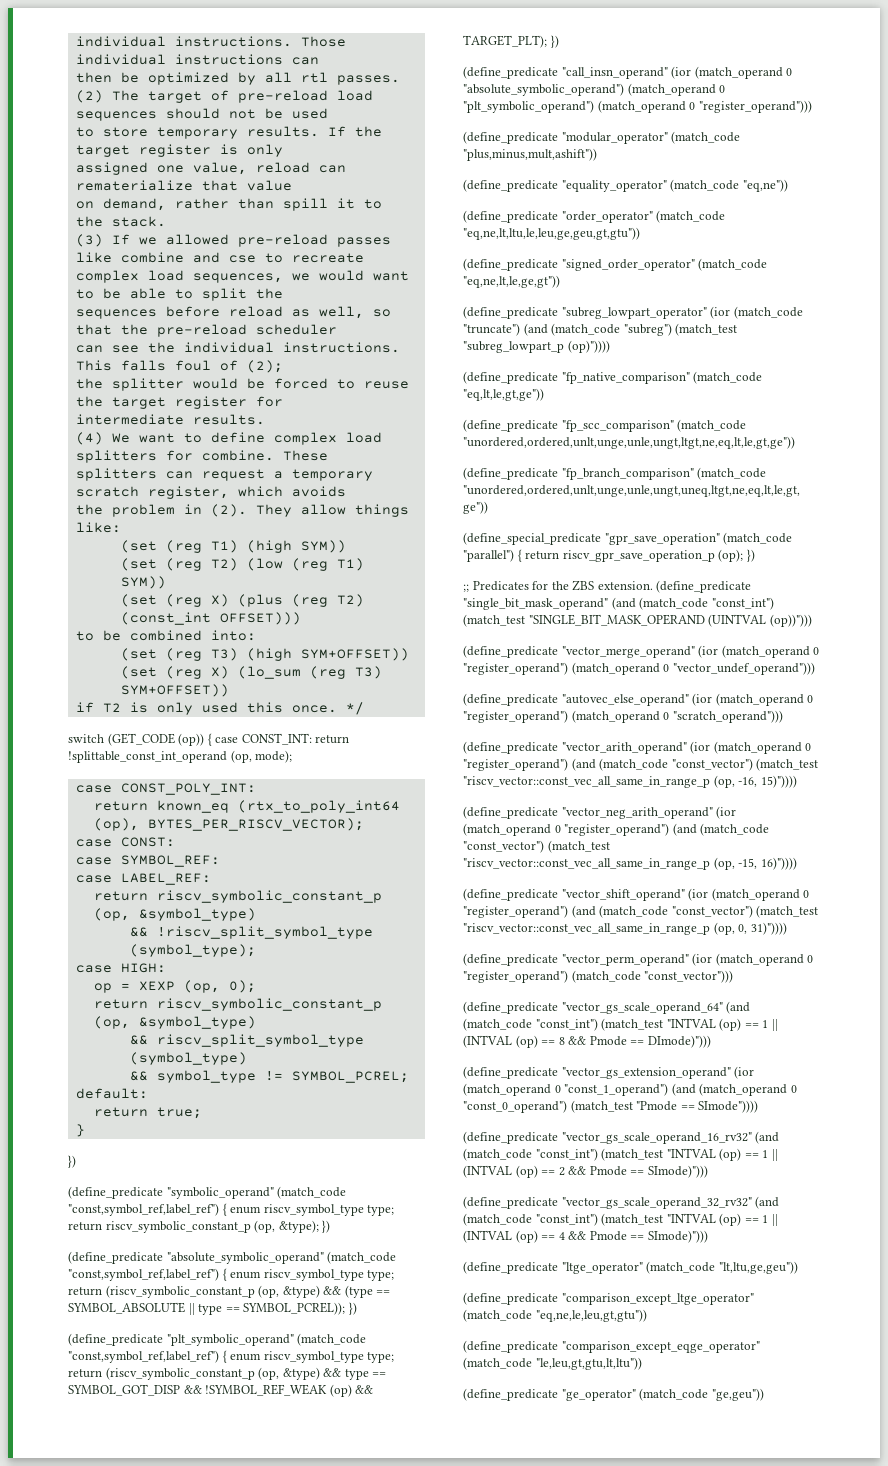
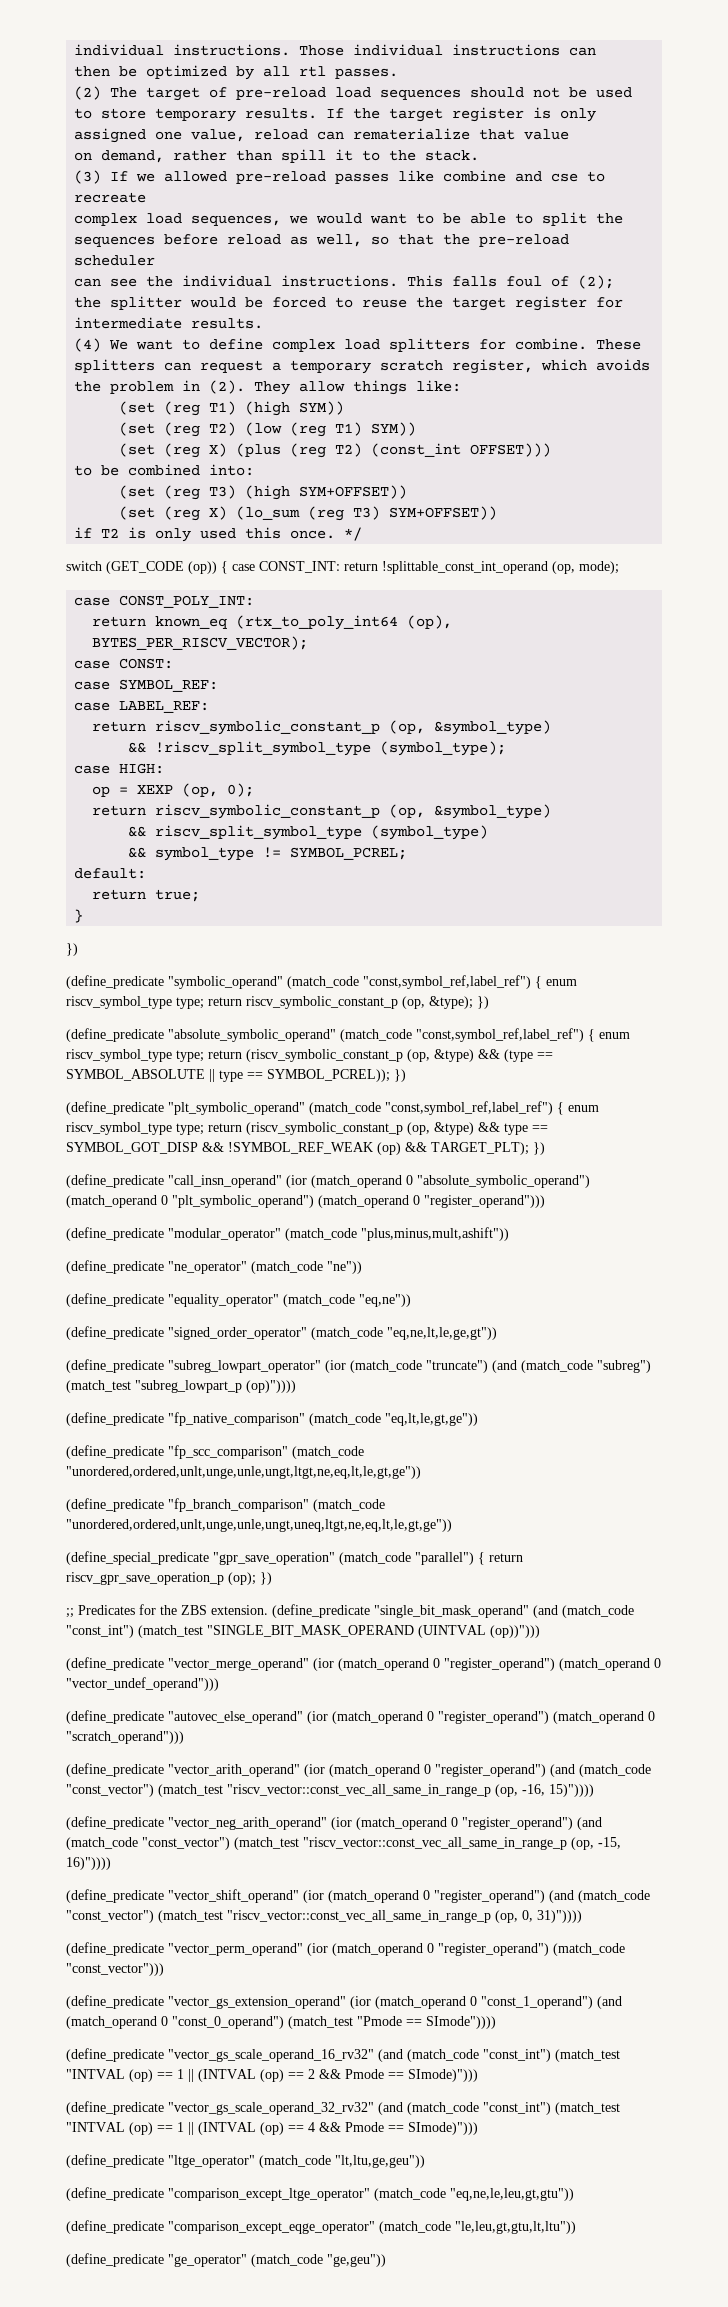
+ (define_predicate "ne_operator" (match_code "ne"))
- (define_predicate "order_operator" (match_code "eq,ne,lt,ltu,le,leu,ge,geu,gt,gtu"))
- (define_predicate "vector_gs_scale_operand_64" (and (match_code "const_int") (match_test "INTVAL (op) == 1 || (INTVAL (op) == 8 && Pmode == DImode)")))

